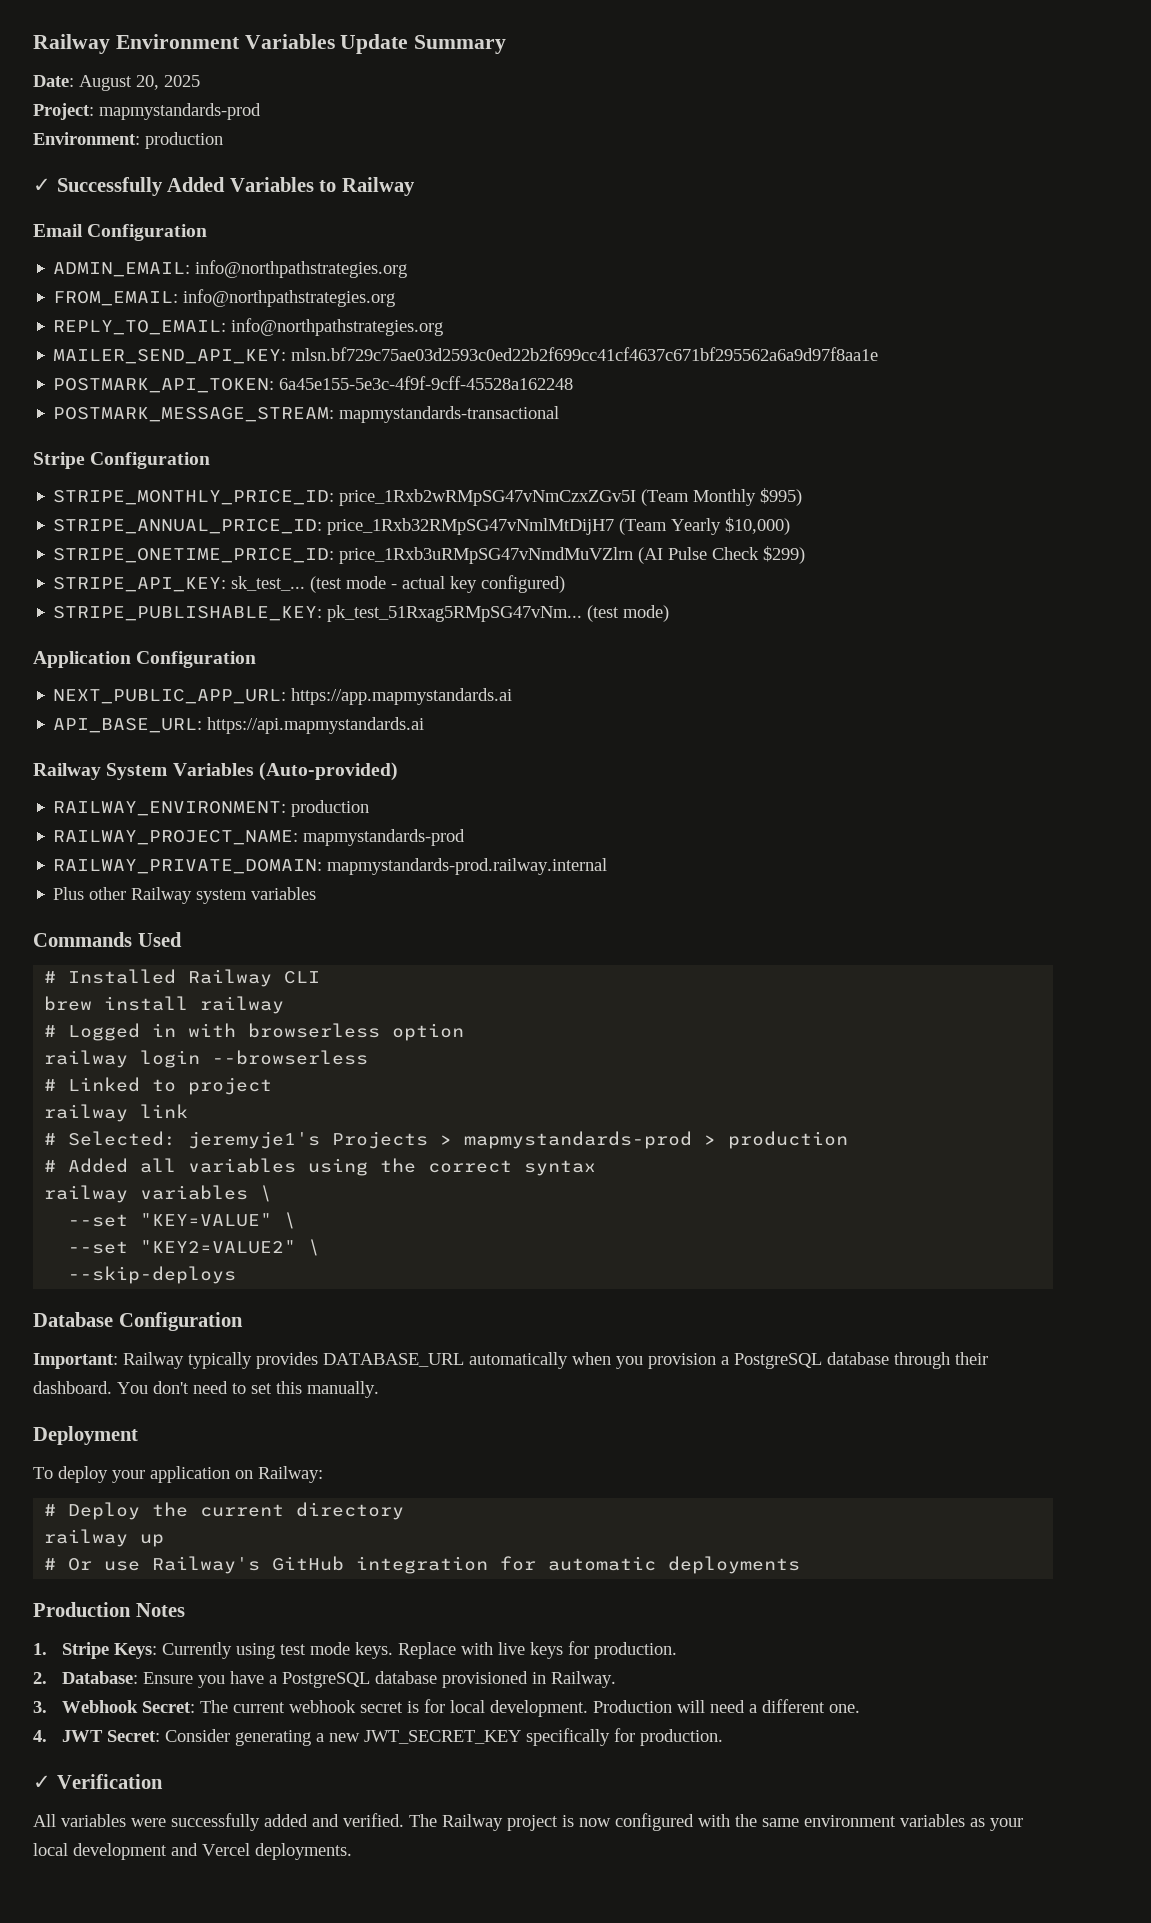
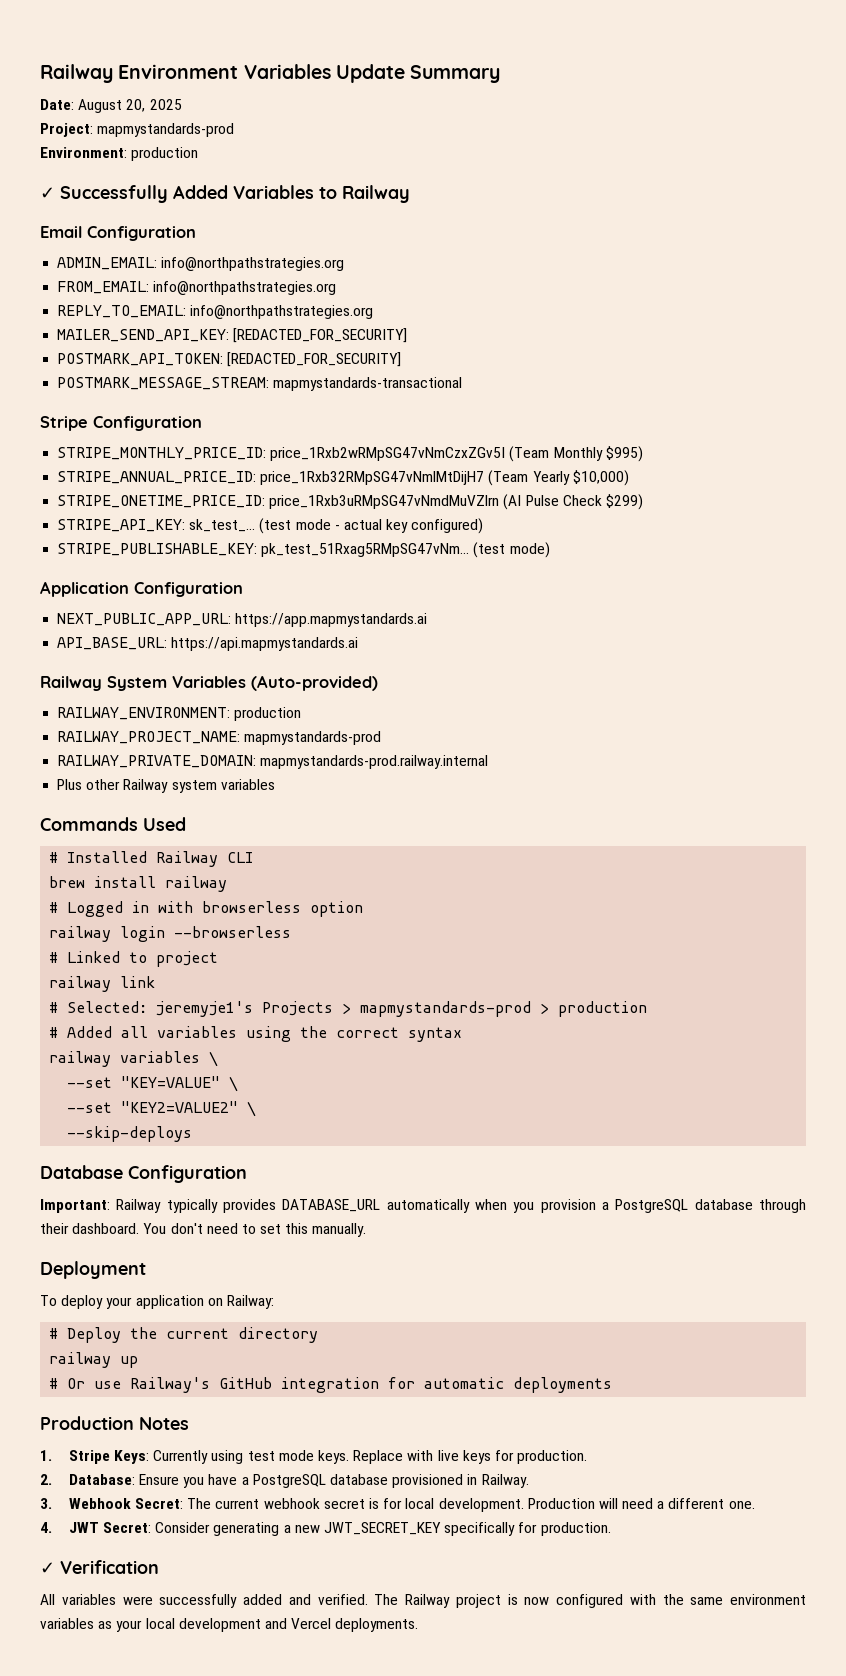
- MAILER_SEND_API_KEY: mlsn.bf729c75ae03d2593c0ed22b2f699cc41cf4637c671bf295562a6a9d97f8aa1e
+ MAILER_SEND_API_KEY: [REDACTED_FOR_SECURITY]
- POSTMARK_API_TOKEN: 6a45e155-5e3c-4f9f-9cff-45528a162248
+ POSTMARK_API_TOKEN: [REDACTED_FOR_SECURITY]

